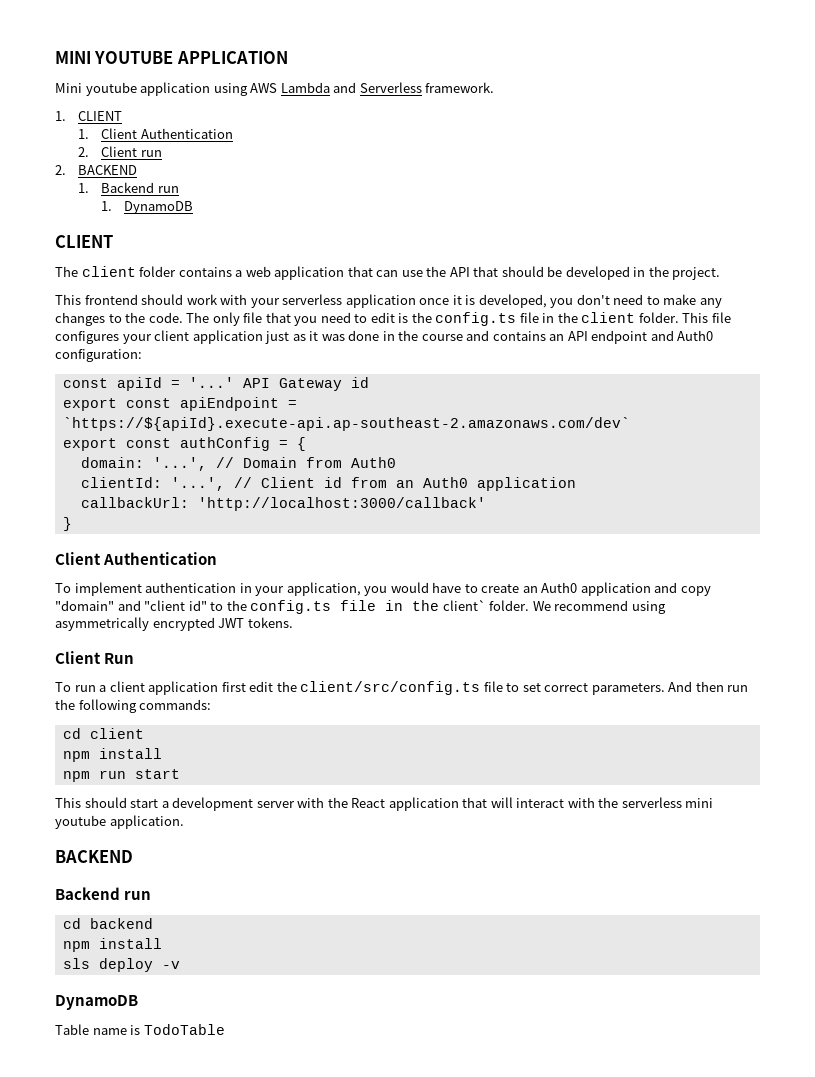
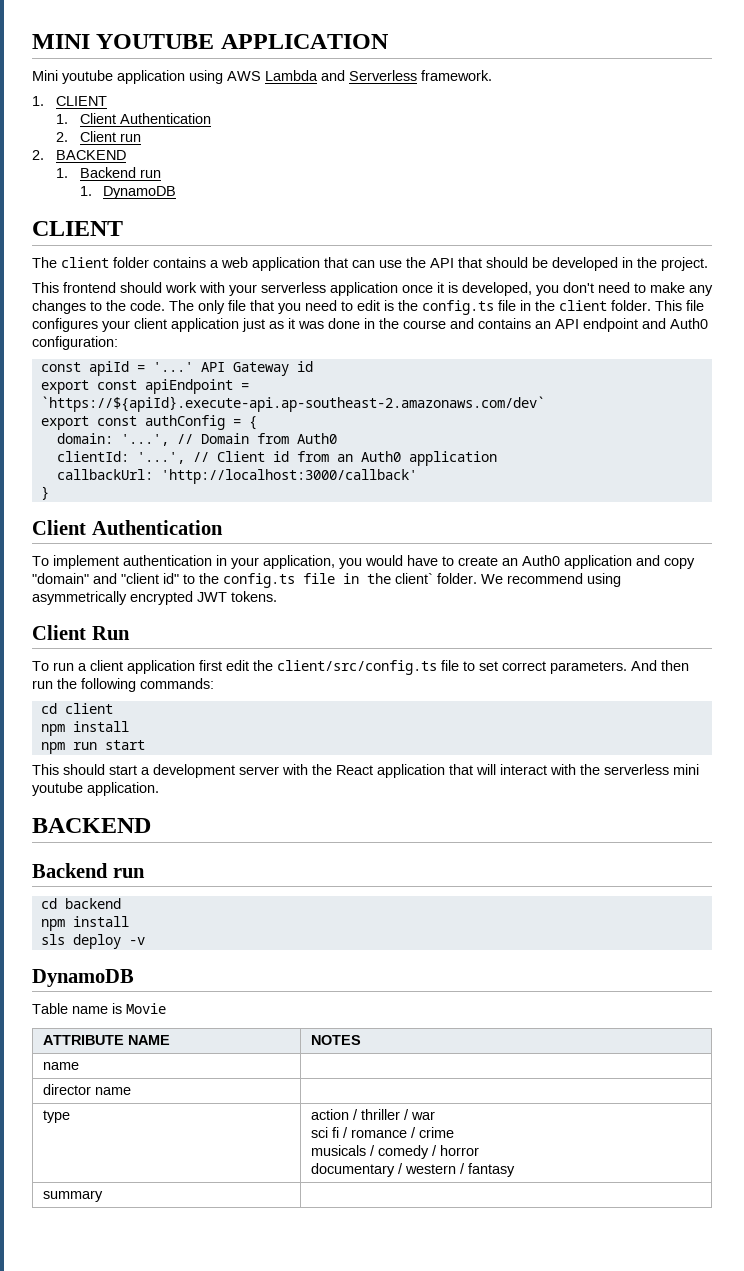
- Table name is TodoTable
+ Table name is Movie
+ ATTRIBUTE NAME | NOTES
+ name |
+ director name |
+ type | action / thriller / war
+ sci fi / romance / crime
+ musicals / comedy / horror
+ documentary / western / fantasy
+ summary |

